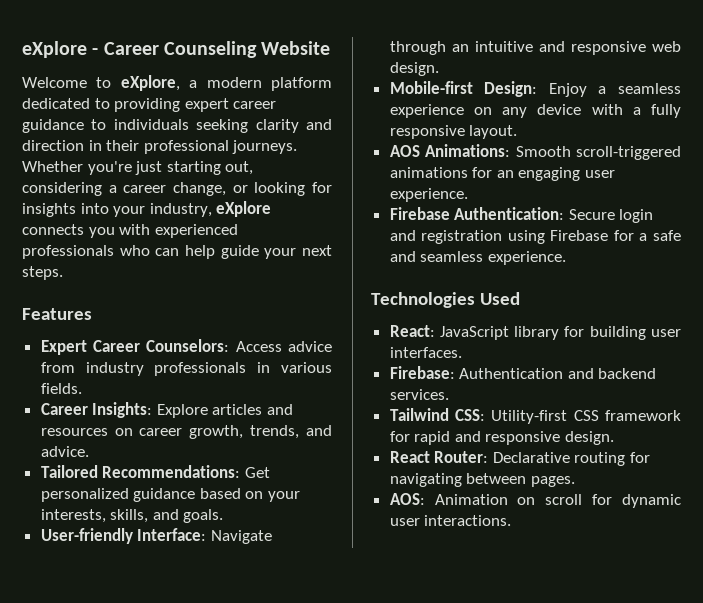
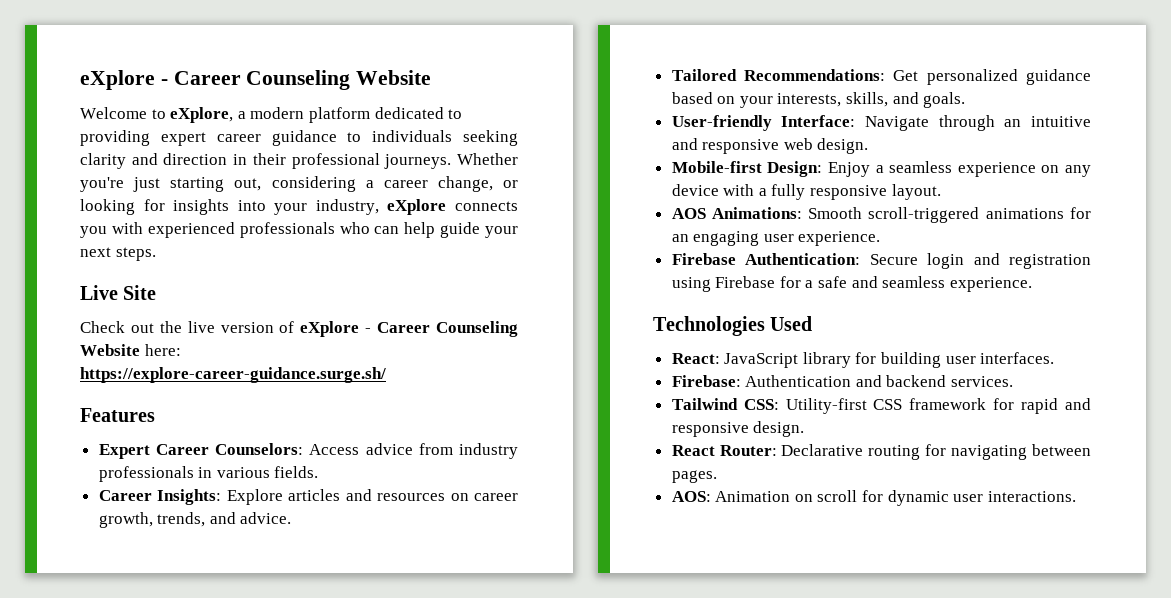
+ Live Site
+ Check out the live version of eXplore - Career Counseling Website here:
+ https://explore-career-guidance.surge.sh/

